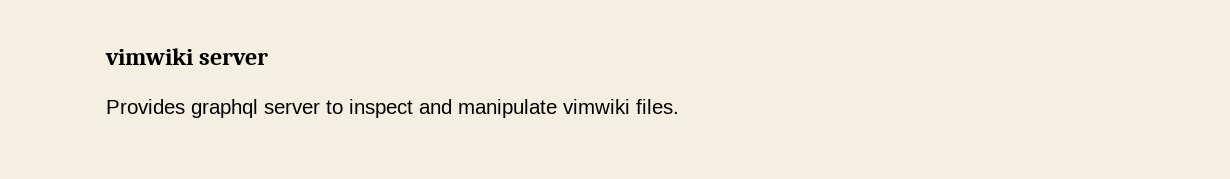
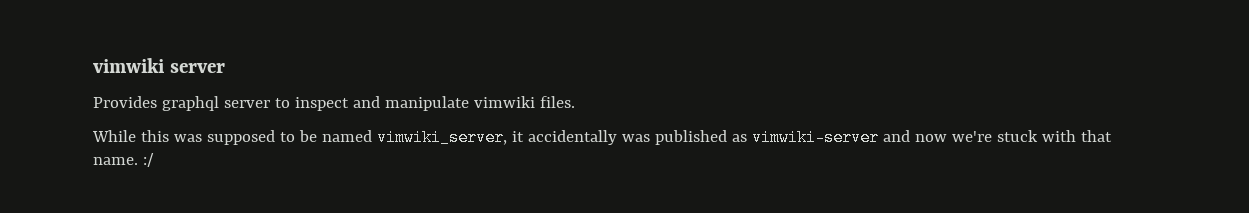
+ While this was supposed to be named vimwiki_server, it accidentally was published as vimwiki-server and now we're stuck with that name. :/

